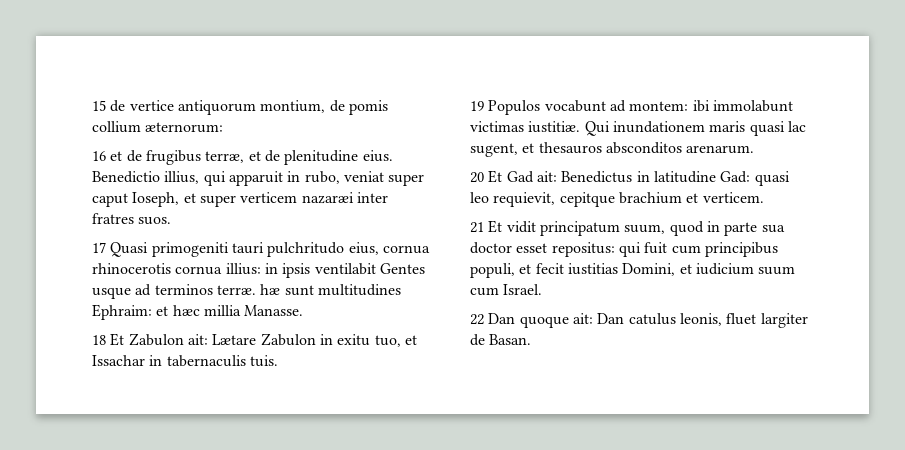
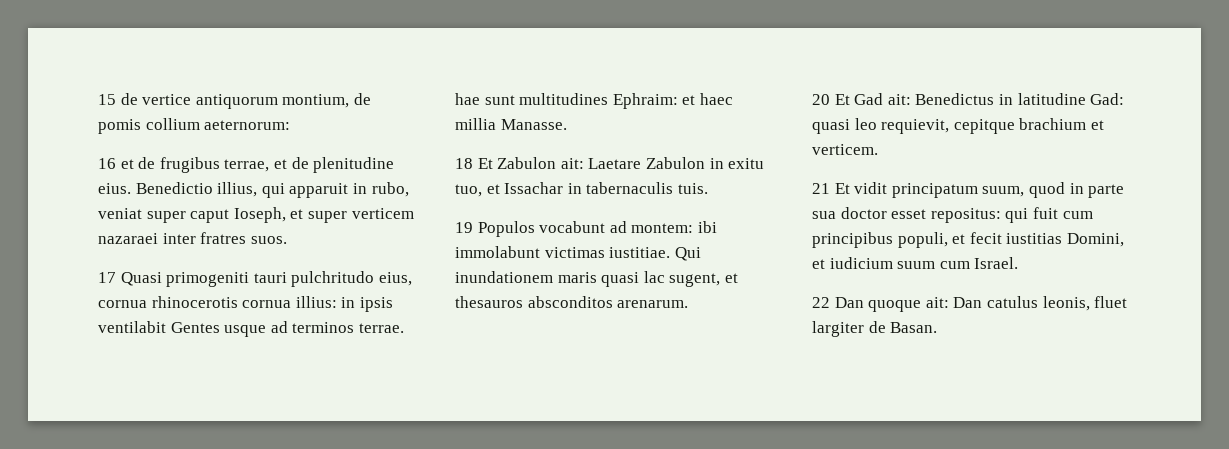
- 15 de vertice antiquorum montium, de pomis collium æternorum:
+ 15 de vertice antiquorum montium, de pomis collium aeternorum:
- 16 et de frugibus terræ, et de plenitudine eius.
+ 16 et de frugibus terrae, et de plenitudine eius.
- Benedictio illius, qui apparuit in rubo, veniat super caput Ioseph, et super verticem nazaræi inter fratres suos.
+ Benedictio illius, qui apparuit in rubo, veniat super caput Ioseph, et super verticem nazaraei inter fratres suos.
- 17 Quasi primogeniti tauri pulchritudo eius, cornua rhinocerotis cornua illius: in ipsis ventilabit Gentes usque ad terminos terræ. hæ sunt multitudines Ephraim: et hæc millia Manasse.
+ 17 Quasi primogeniti tauri pulchritudo eius, cornua rhinocerotis cornua illius: in ipsis ventilabit Gentes usque ad terminos terrae. hae sunt multitudines Ephraim: et haec millia Manasse.
- 18 Et Zabulon ait: Lætare Zabulon in exitu tuo, et Issachar in tabernaculis tuis.
+ 18 Et Zabulon ait: Laetare Zabulon in exitu tuo, et Issachar in tabernaculis tuis.
- 19 Populos vocabunt ad montem: ibi immolabunt victimas iustitiæ.
+ 19 Populos vocabunt ad montem: ibi immolabunt victimas iustitiae.

